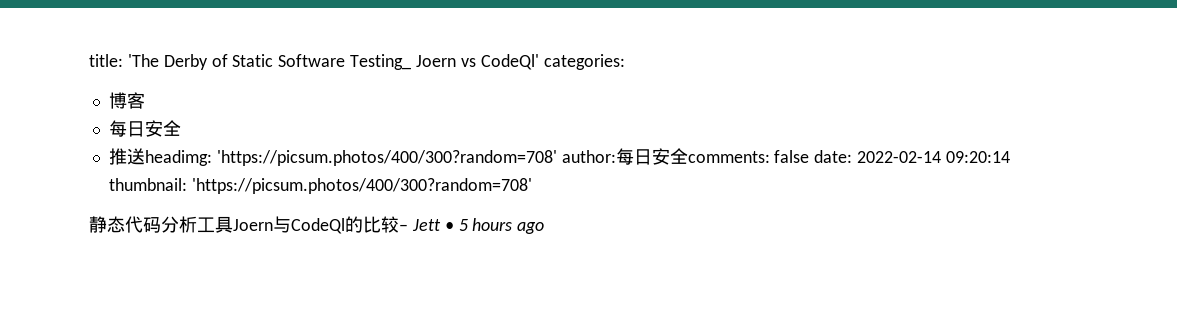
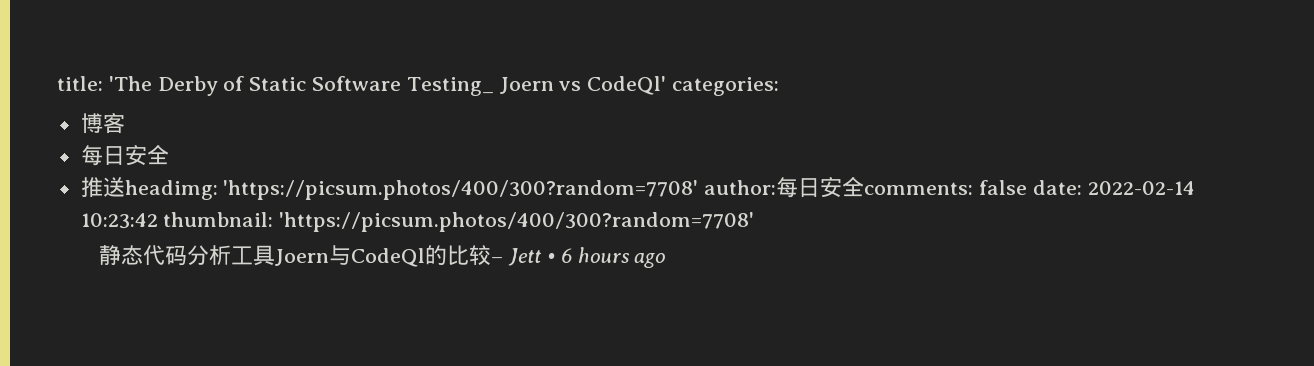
- 推送headimg: 'https://picsum.photos/400/300?random=708' author:每日安全comments: false date: 2022-02-14 09:20:14 thumbnail: 'https://picsum.photos/400/300?random=708'
+ 推送headimg: 'https://picsum.photos/400/300?random=7708' author:每日安全comments: false date: 2022-02-14 10:23:42 thumbnail: 'https://picsum.photos/400/300?random=7708'
- 静态代码分析工具Joern与CodeQl的比较– Jett • 5 hours ago
+ 静态代码分析工具Joern与CodeQl的比较– Jett • 6 hours ago

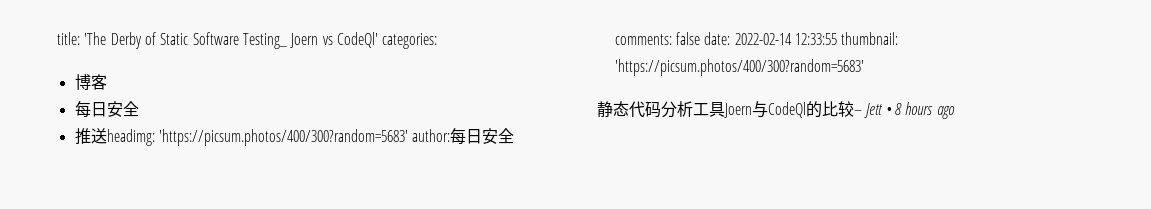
- 推送headimg: 'https://picsum.photos/400/300?random=7708' author:每日安全comments: false date: 2022-02-14 10:23:42 thumbnail: 'https://picsum.photos/400/300?random=7708'
+ 推送headimg: 'https://picsum.photos/400/300?random=5683' author:每日安全comments: false date: 2022-02-14 12:33:55 thumbnail: 'https://picsum.photos/400/300?random=5683'
- 静态代码分析工具Joern与CodeQl的比较– Jett • 6 hours ago
+ 静态代码分析工具Joern与CodeQl的比较– Jett • 8 hours ago

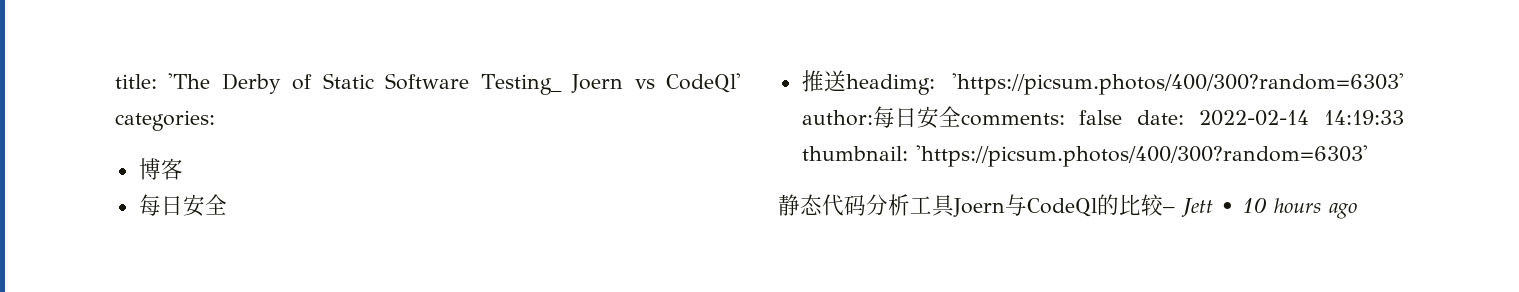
- 推送headimg: 'https://picsum.photos/400/300?random=5683' author:每日安全comments: false date: 2022-02-14 12:33:55 thumbnail: 'https://picsum.photos/400/300?random=5683'
+ 推送headimg: 'https://picsum.photos/400/300?random=6303' author:每日安全comments: false date: 2022-02-14 14:19:33 thumbnail: 'https://picsum.photos/400/300?random=6303'
- 静态代码分析工具Joern与CodeQl的比较– Jett • 8 hours ago
+ 静态代码分析工具Joern与CodeQl的比较– Jett • 10 hours ago

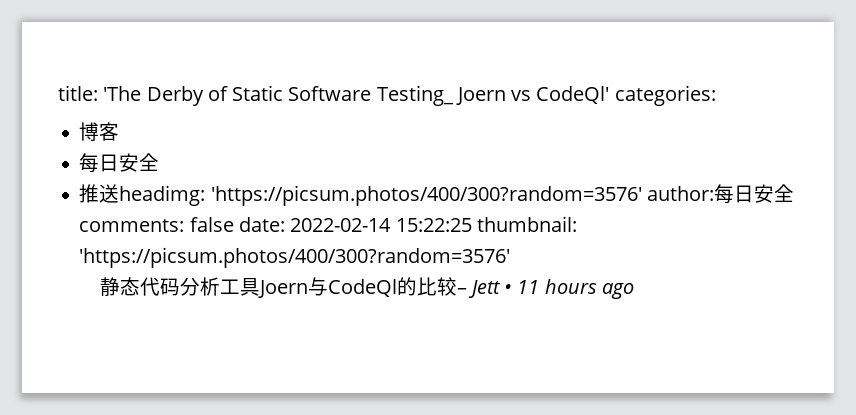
- 推送headimg: 'https://picsum.photos/400/300?random=6303' author:每日安全comments: false date: 2022-02-14 14:19:33 thumbnail: 'https://picsum.photos/400/300?random=6303'
+ 推送headimg: 'https://picsum.photos/400/300?random=3576' author:每日安全comments: false date: 2022-02-14 15:22:25 thumbnail: 'https://picsum.photos/400/300?random=3576'
- 静态代码分析工具Joern与CodeQl的比较– Jett • 10 hours ago
+ 静态代码分析工具Joern与CodeQl的比较– Jett • 11 hours ago

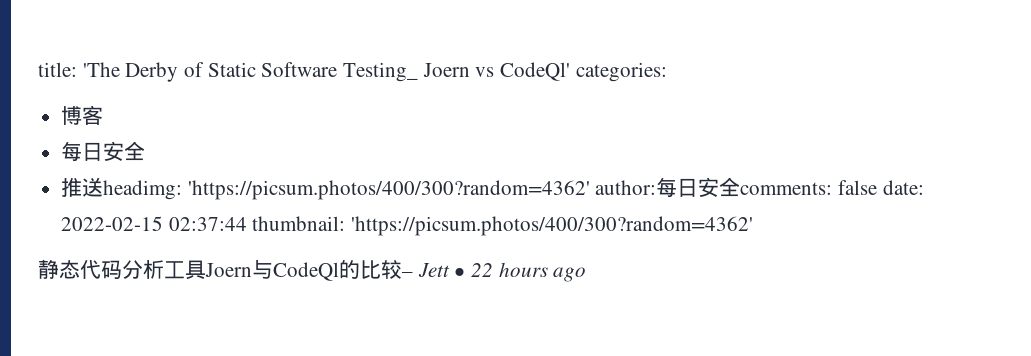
- 推送headimg: 'https://picsum.photos/400/300?random=3576' author:每日安全comments: false date: 2022-02-14 15:22:25 thumbnail: 'https://picsum.photos/400/300?random=3576'
+ 推送headimg: 'https://picsum.photos/400/300?random=4362' author:每日安全comments: false date: 2022-02-15 02:37:44 thumbnail: 'https://picsum.photos/400/300?random=4362'
- 静态代码分析工具Joern与CodeQl的比较– Jett • 11 hours ago
+ 静态代码分析工具Joern与CodeQl的比较– Jett • 22 hours ago

